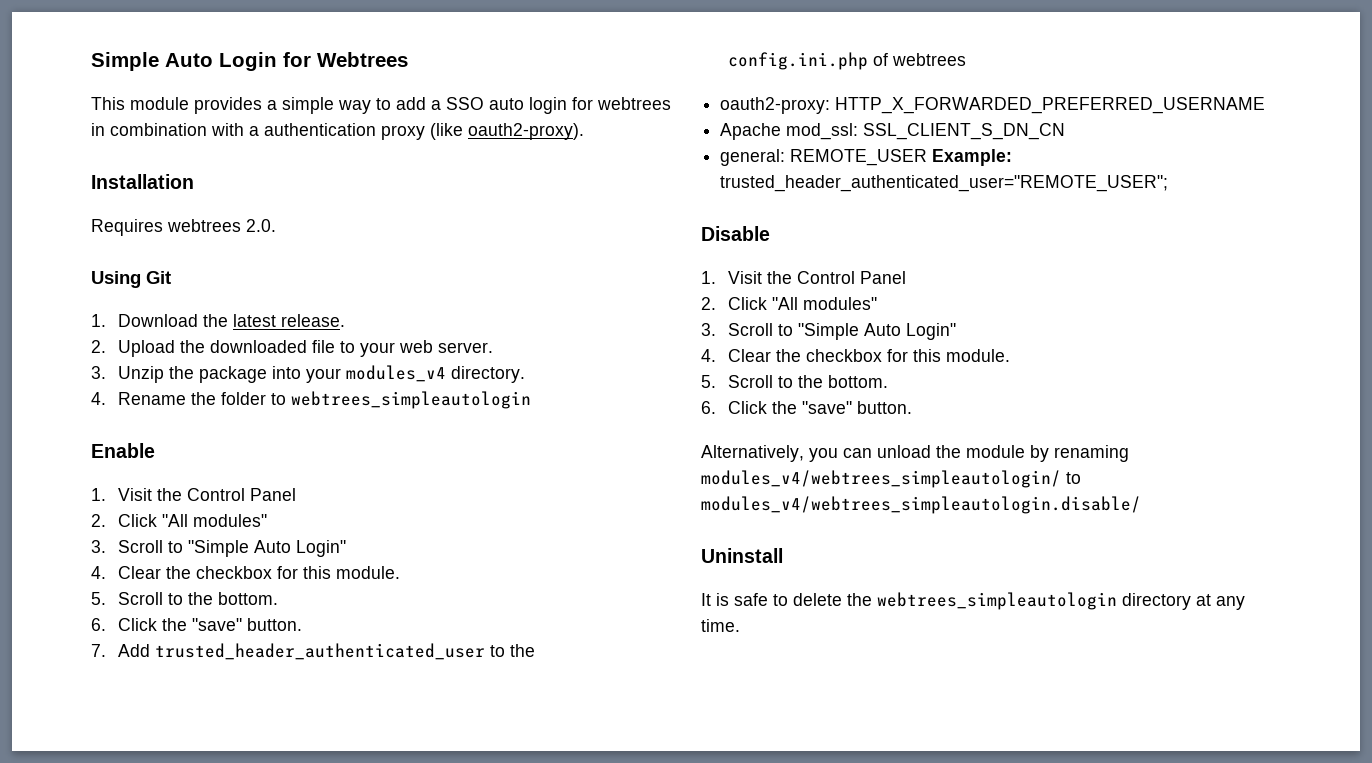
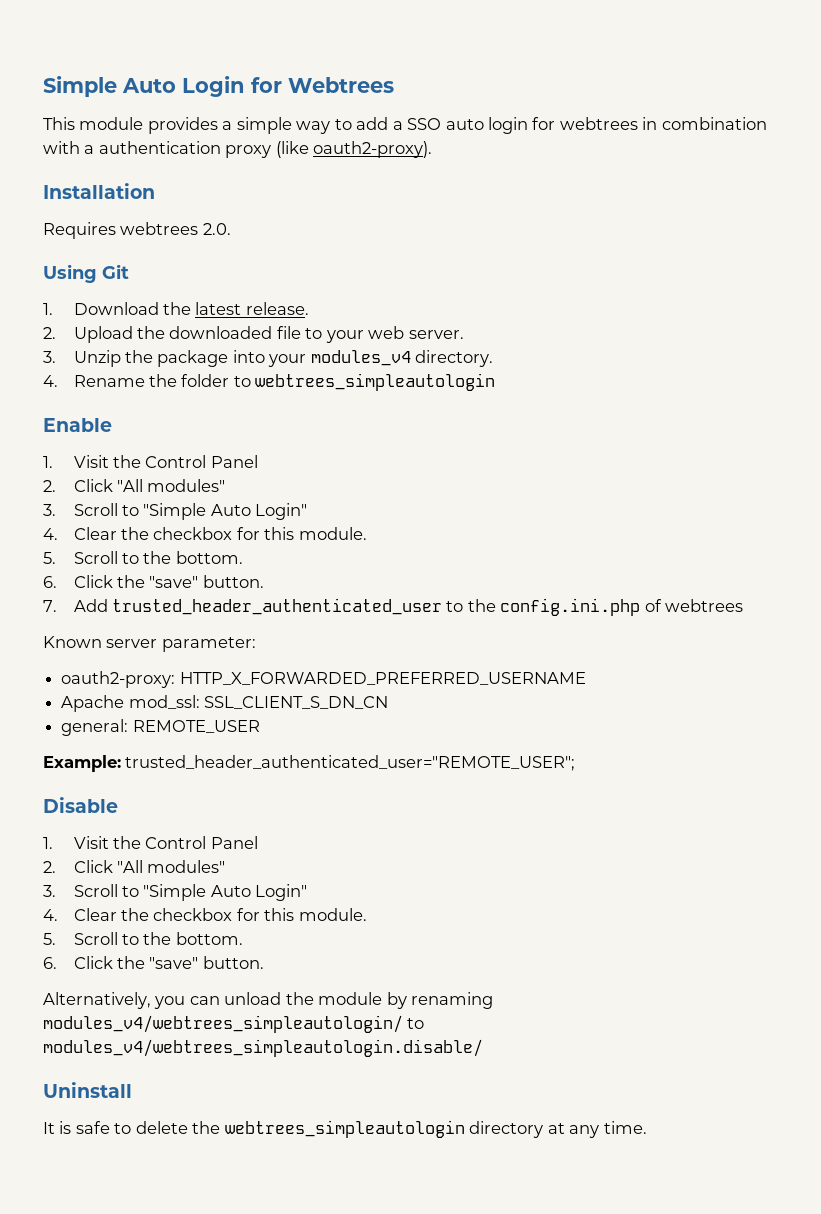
+ Known server parameter:
- general: REMOTE_USER Example: trusted_header_authenticated_user="REMOTE_USER";
+ general: REMOTE_USER
+ Example: trusted_header_authenticated_user="REMOTE_USER";

